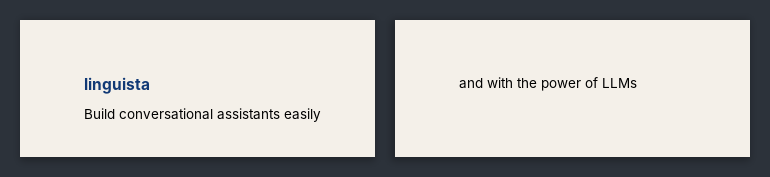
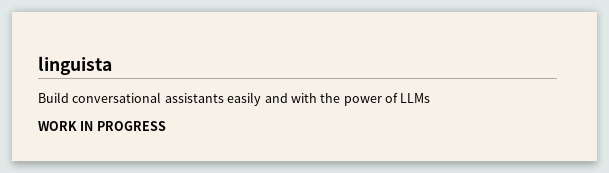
+ WORK IN PROGRESS

